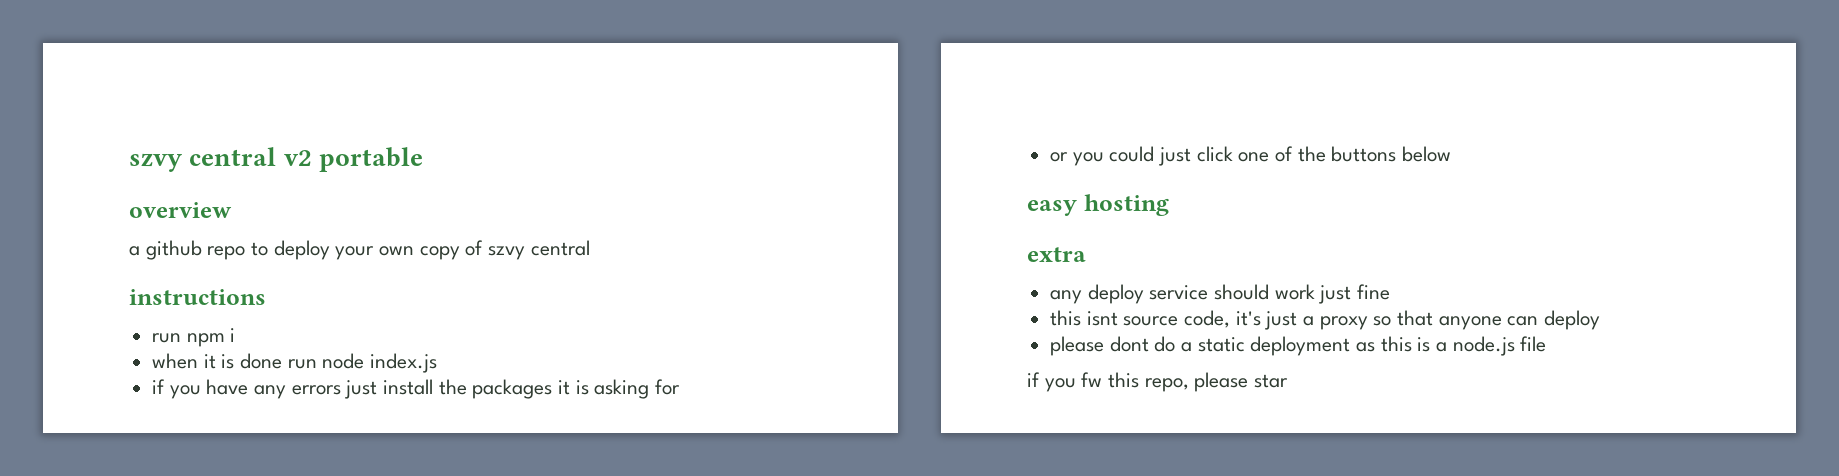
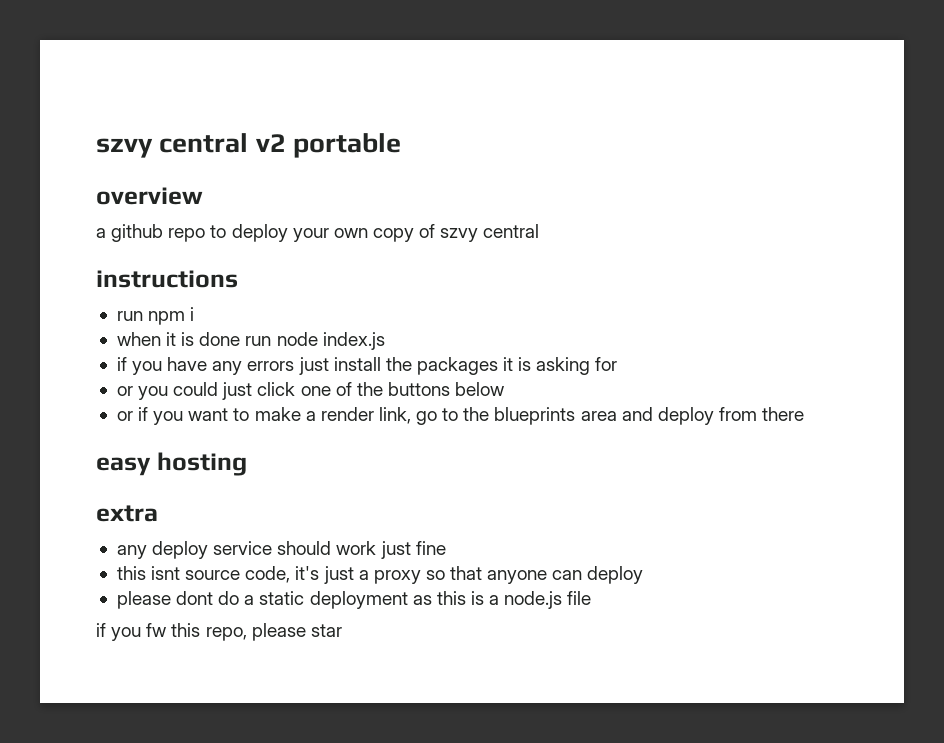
+ or if you want to make a render link, go to the blueprints area and deploy from there

